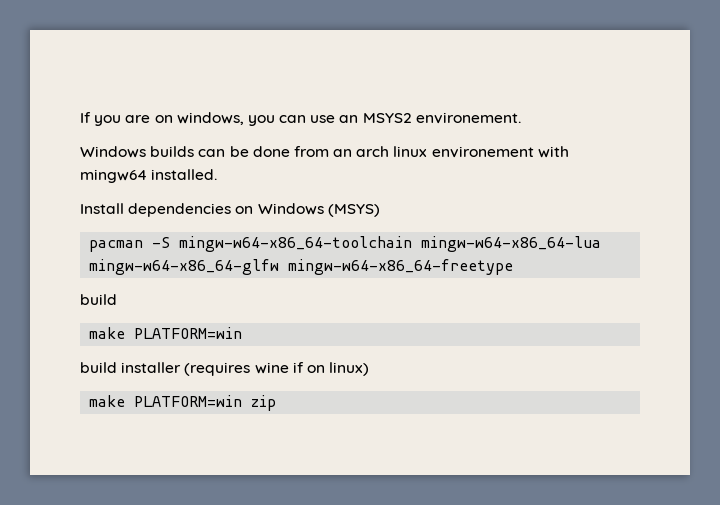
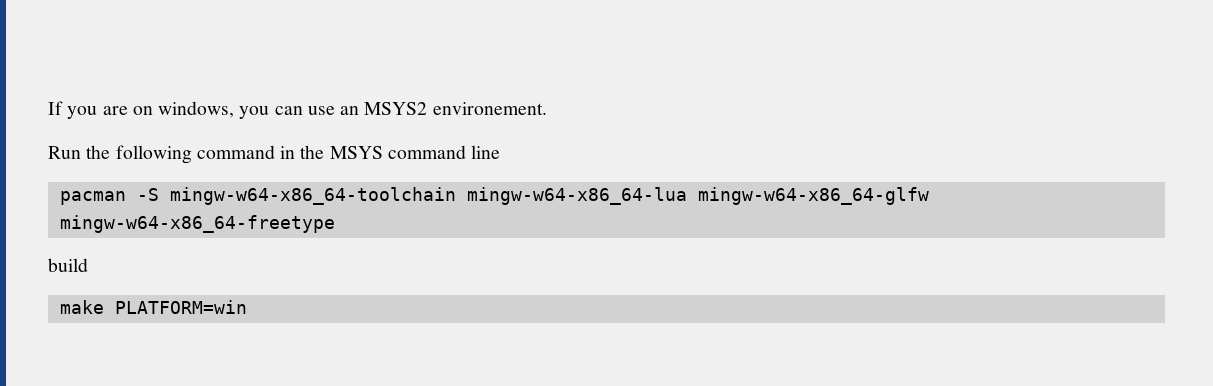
- Windows builds can be done from an arch linux environement with mingw64 installed.
- Install dependencies on Windows (MSYS)
+ Run the following command in the MSYS command line
- build installer (requires wine if on linux)
- make PLATFORM=win zip

